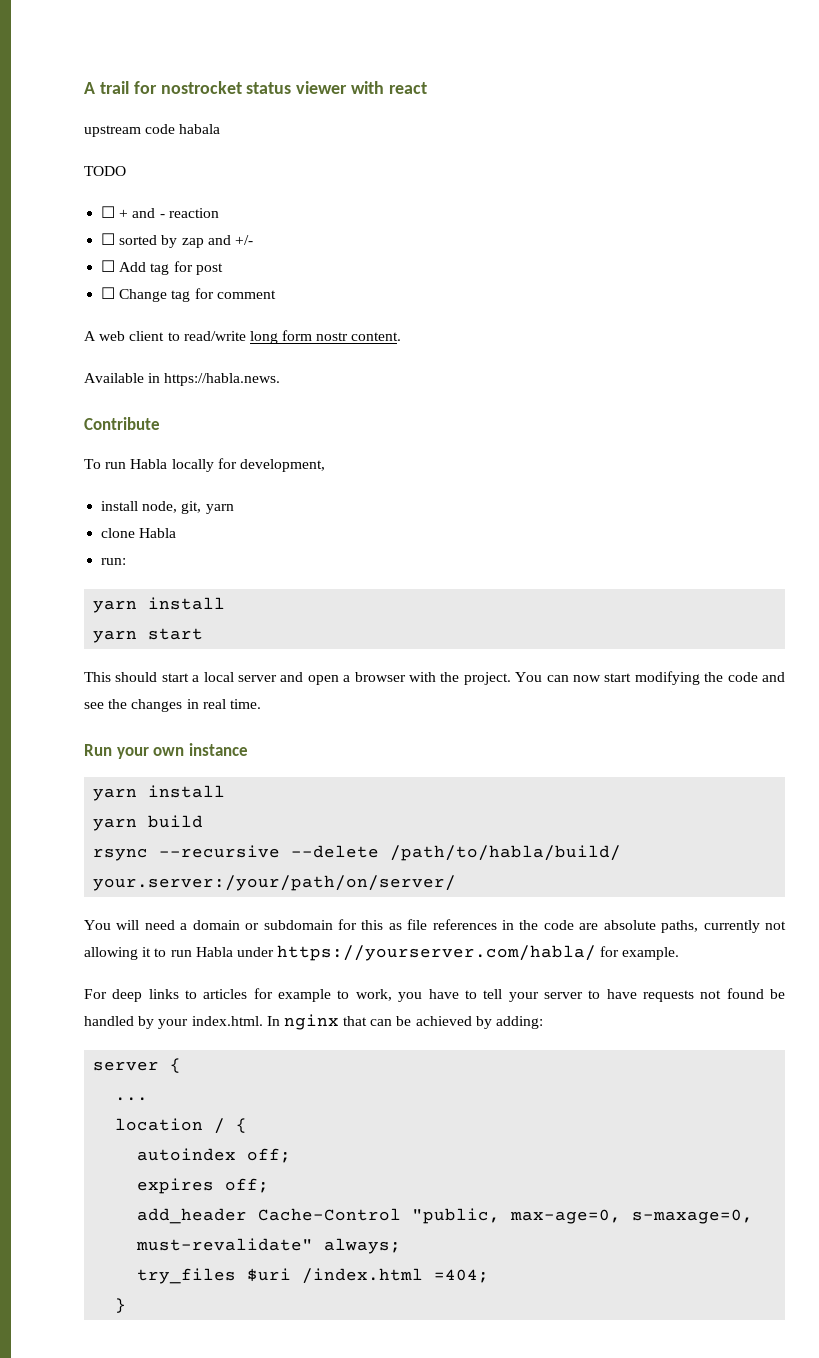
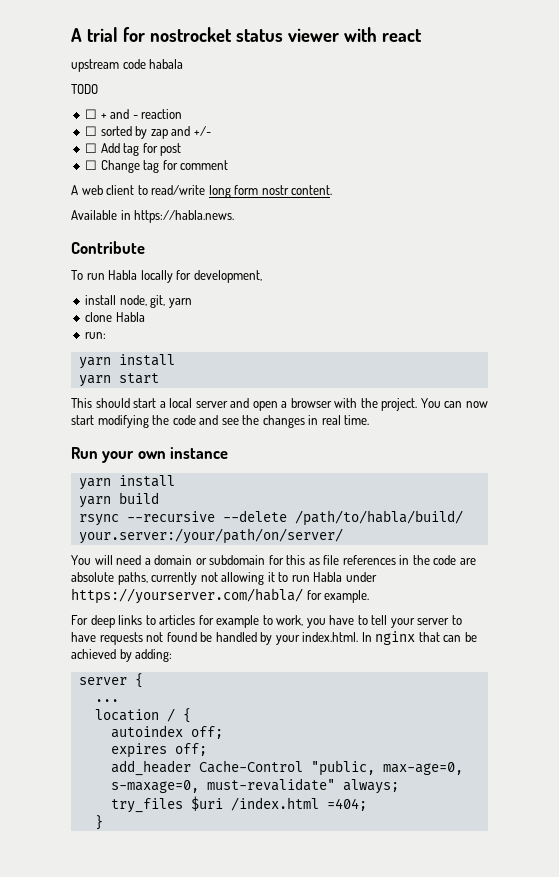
- A trail for nostrocket status viewer with react
+ A trial for nostrocket status viewer with react

